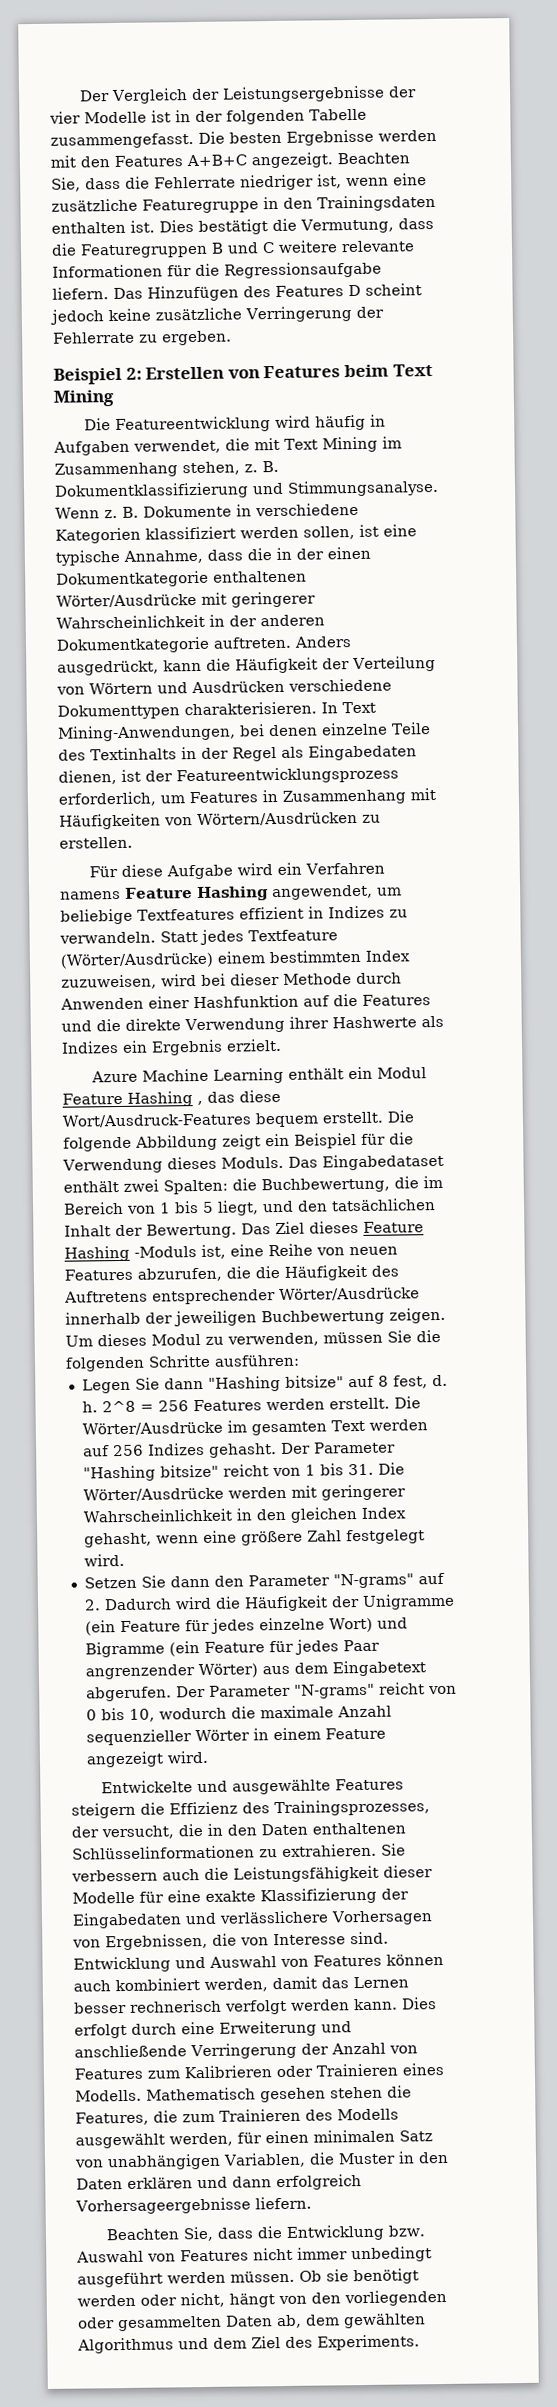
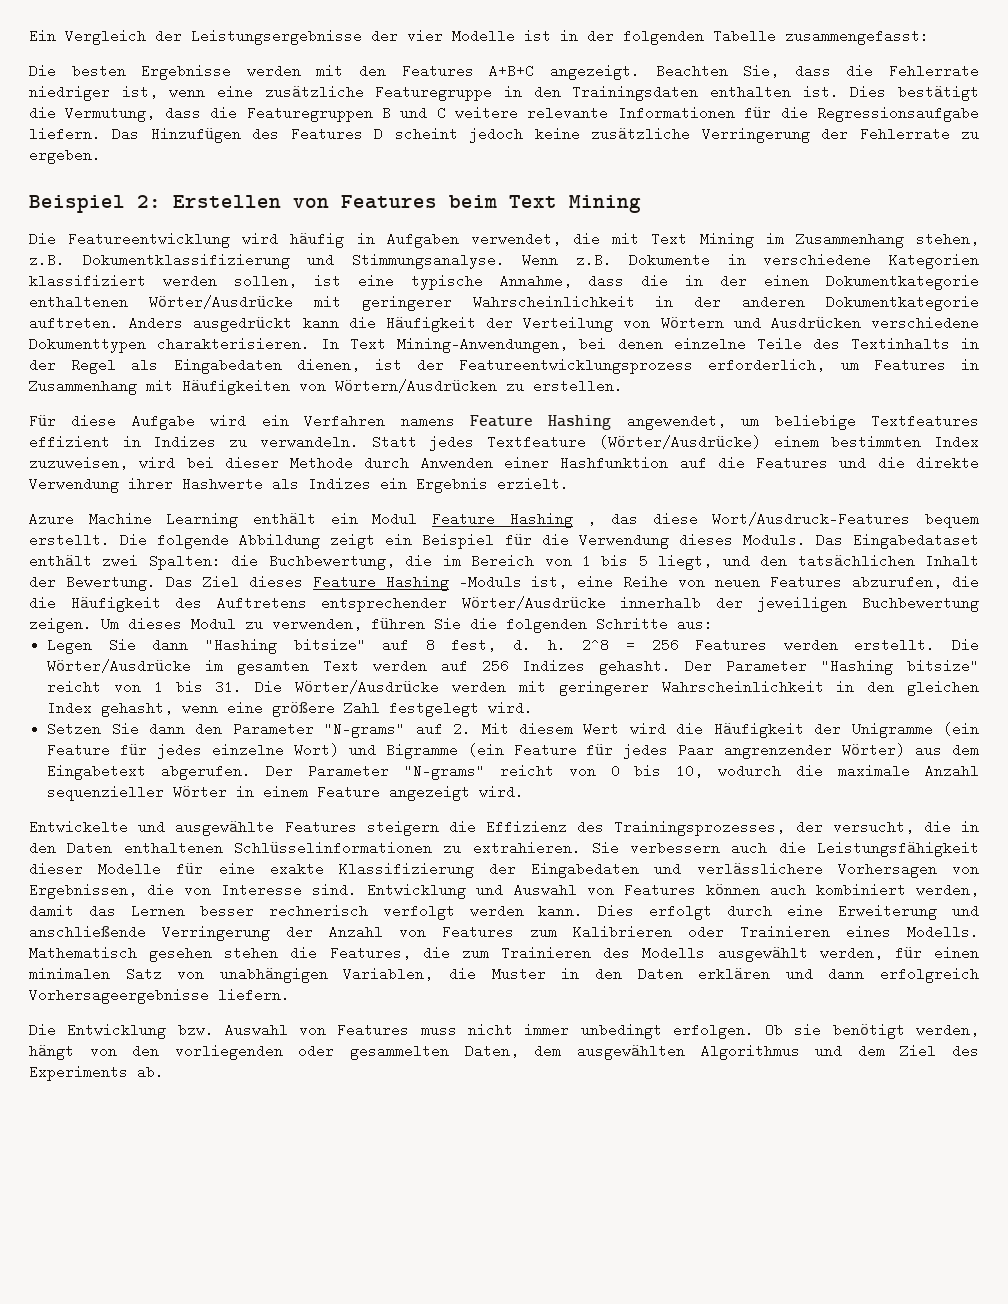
- Der Vergleich der Leistungsergebnisse der vier Modelle ist in der folgenden Tabelle zusammengefasst. Die besten Ergebnisse werden mit den Features A+B+C angezeigt.
+ Ein Vergleich der Leistungsergebnisse der vier Modelle ist in der folgenden Tabelle zusammengefasst:
+ Die besten Ergebnisse werden mit den Features A+B+C angezeigt.
- Die Featureentwicklung wird häufig in Aufgaben verwendet, die mit Text Mining im Zusammenhang stehen, z. B. Dokumentklassifizierung und Stimmungsanalyse.
+ Die Featureentwicklung wird häufig in Aufgaben verwendet, die mit Text Mining im Zusammenhang stehen, z.B. Dokumentklassifizierung und Stimmungsanalyse.
- Wenn z. B. Dokumente in verschiedene Kategorien klassifiziert werden sollen, ist eine typische Annahme, dass die in der einen Dokumentkategorie enthaltenen Wörter/Ausdrücke mit geringerer Wahrscheinlichkeit in der anderen Dokumentkategorie auftreten.
+ Wenn z.B. Dokumente in verschiedene Kategorien klassifiziert werden sollen, ist eine typische Annahme, dass die in der einen Dokumentkategorie enthaltenen Wörter/Ausdrücke mit geringerer Wahrscheinlichkeit in der anderen Dokumentkategorie auftreten.
- Anders ausgedrückt, kann die Häufigkeit der Verteilung von Wörtern und Ausdrücken verschiedene Dokumenttypen charakterisieren.
+ Anders ausgedrückt kann die Häufigkeit der Verteilung von Wörtern und Ausdrücken verschiedene Dokumenttypen charakterisieren.
- Um dieses Modul zu verwenden, müssen Sie die folgenden Schritte ausführen:
+ Um dieses Modul zu verwenden, führen Sie die folgenden Schritte aus:
- Setzen Sie dann den Parameter "N-grams" auf 2. Dadurch wird die Häufigkeit der Unigramme (ein Feature für jedes einzelne Wort) und Bigramme (ein Feature für jedes Paar angrenzender Wörter) aus dem Eingabetext abgerufen.
+ Setzen Sie dann den Parameter "N-grams" auf 2. Mit diesem Wert wird die Häufigkeit der Unigramme (ein Feature für jedes einzelne Wort) und Bigramme (ein Feature für jedes Paar angrenzender Wörter) aus dem Eingabetext abgerufen.
- Beachten Sie, dass die Entwicklung bzw. Auswahl von Features nicht immer unbedingt ausgeführt werden müssen. Ob sie benötigt werden oder nicht, hängt von den vorliegenden oder gesammelten Daten ab, dem gewählten Algorithmus und dem Ziel des Experiments.
+ Die Entwicklung bzw. Auswahl von Features muss nicht immer unbedingt erfolgen. Ob sie benötigt werden, hängt von den vorliegenden oder gesammelten Daten, dem ausgewählten Algorithmus und dem Ziel des Experiments ab.

